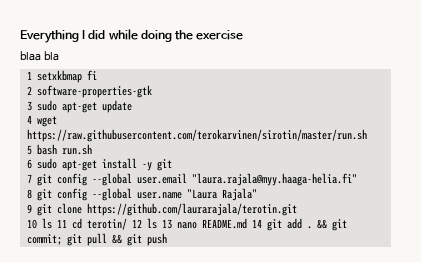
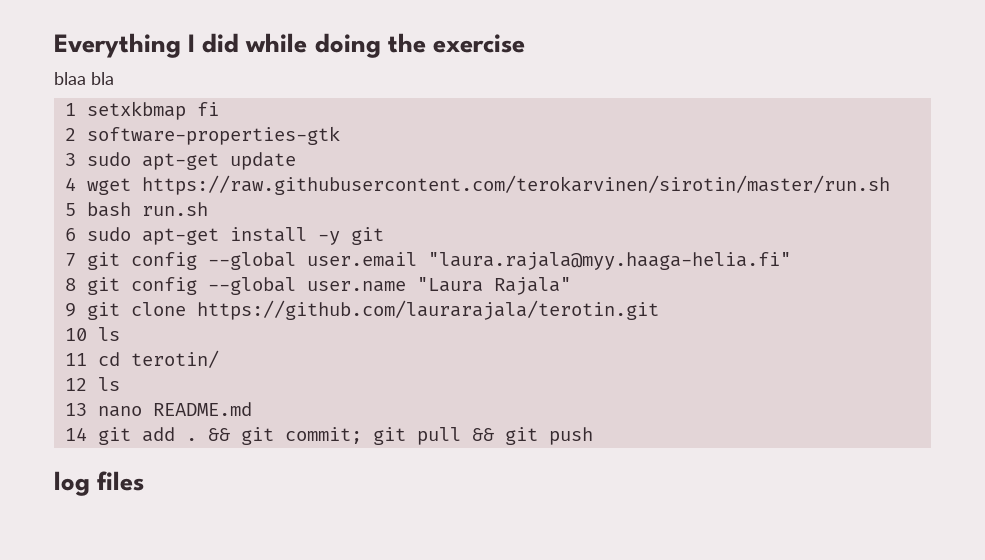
- 10 ls 11 cd terotin/ 12 ls 13 nano README.md 14 git add .
+ 10 ls
+ 11 cd terotin/
+ 12 ls
+ 13 nano README.md
+ 14 git add .
+ log files

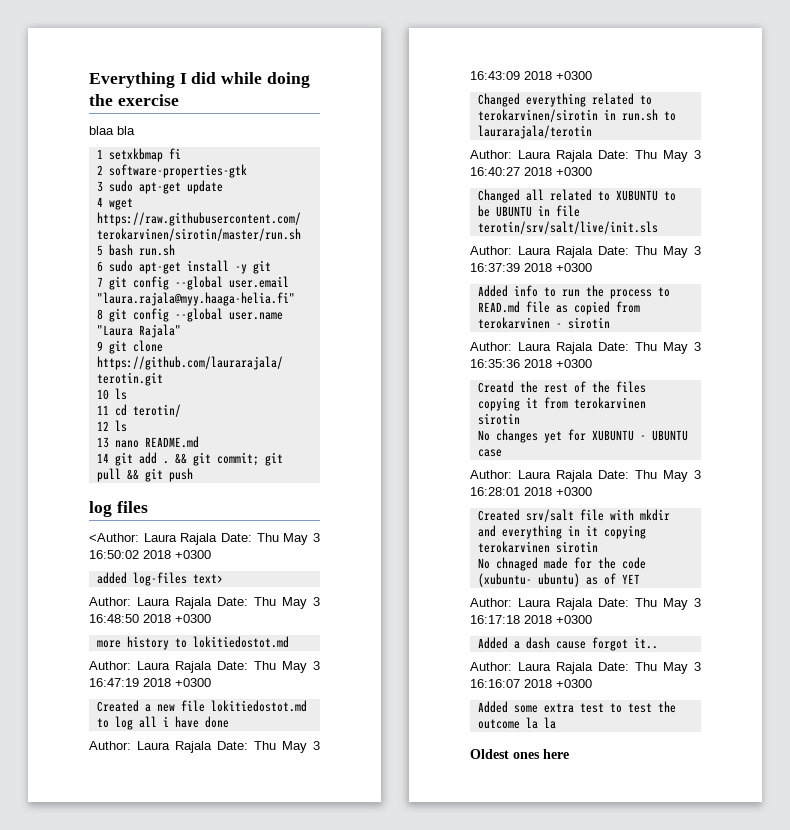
+ <Author: Laura Rajala Date: Thu May 3 16:50:02 2018 +0300
+ added log-files text>
+ Author: Laura Rajala Date: Thu May 3 16:48:50 2018 +0300
+ more history to lokitiedostot.md
+ Author: Laura Rajala Date: Thu May 3 16:47:19 2018 +0300
+ Created a new file lokitiedostot.md to log all i have done
+ Author: Laura Rajala Date: Thu May 3 16:43:09 2018 +0300
+ Changed everything related to terokarvinen/sirotin in run.sh to laurarajala/terotin
+ Author: Laura Rajala Date: Thu May 3 16:40:27 2018 +0300
+ Changed all related to XUBUNTU to be UBUNTU in file terotin/srv/salt/live/init.sls
+ Author: Laura Rajala Date: Thu May 3 16:37:39 2018 +0300
+ Added info to run the process to READ.md file as copied from terokarvinen - sirotin
+ Author: Laura Rajala Date: Thu May 3 16:35:36 2018 +0300
+ Creatd the rest of the files copying it from terokarvinen sirotin
+ No changes yet for XUBUNTU - UBUNTU case
+ Author: Laura Rajala Date: Thu May 3 16:28:01 2018 +0300
+ Created srv/salt file with mkdir and everything in it copying terokarvinen sirotin
+ No chnaged made for the code (xubuntu- ubuntu) as of YET
+ Author: Laura Rajala Date: Thu May 3 16:17:18 2018 +0300
+ Added a dash cause forgot it..
+ Author: Laura Rajala Date: Thu May 3 16:16:07 2018 +0300
+ Added some extra test to test the outcome la la
+ Oldest ones here

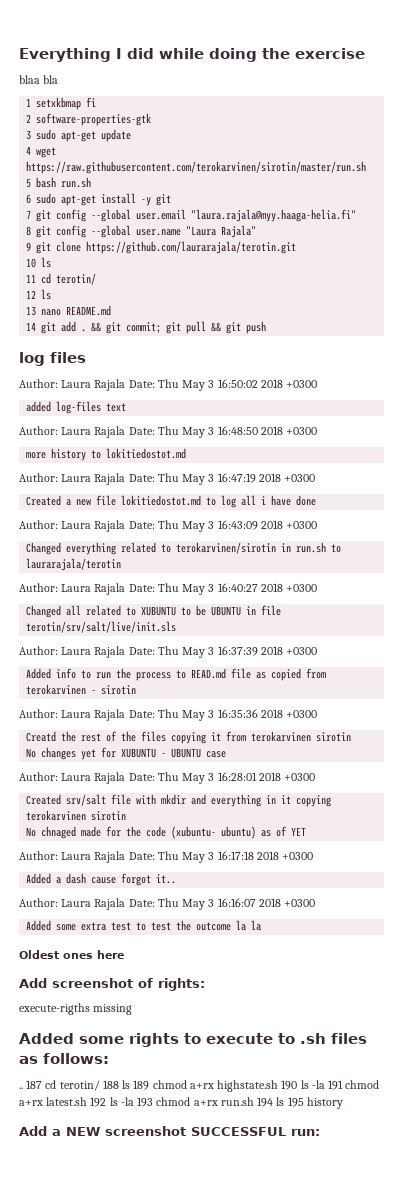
- <Author: Laura Rajala Date: Thu May 3 16:50:02 2018 +0300
+ Author: Laura Rajala Date: Thu May 3 16:50:02 2018 +0300
- added log-files text>
+ added log-files text
+ Add screenshot of rights:
+ execute-rigths missing
+ Added some rights to execute to .sh files as follows:
+ .. 187 cd terotin/ 188 ls 189 chmod a+rx highstate.sh 190 ls -la 191 chmod a+rx latest.sh 192 ls -la 193 chmod a+rx run.sh 194 ls 195 history
+ Add a NEW screenshot SUCCESSFUL run:

